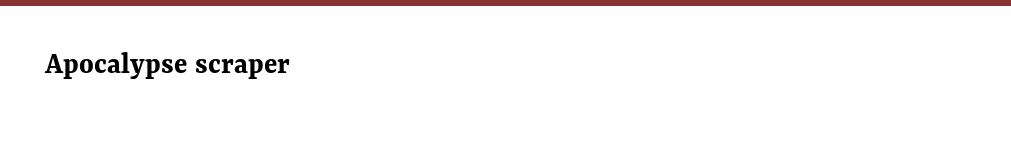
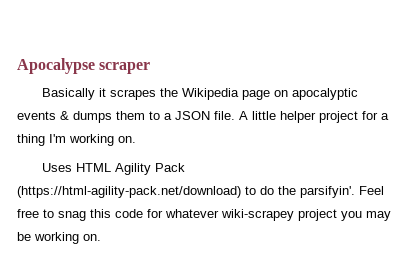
+ Basically it scrapes the Wikipedia page on apocalyptic events & dumps them to a JSON file. A little helper project for a thing I'm working on.
+ Uses HTML Agility Pack (https://html-agility-pack.net/download) to do the parsifyin'. Feel free to snag this code for whatever wiki-scrapey project you may be working on.

